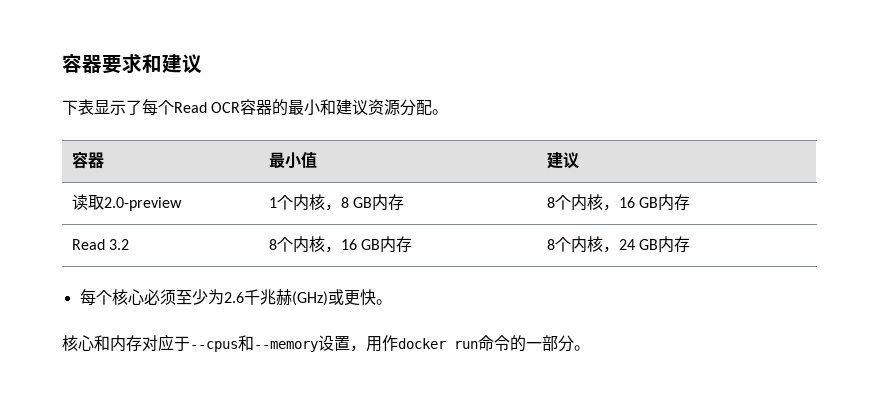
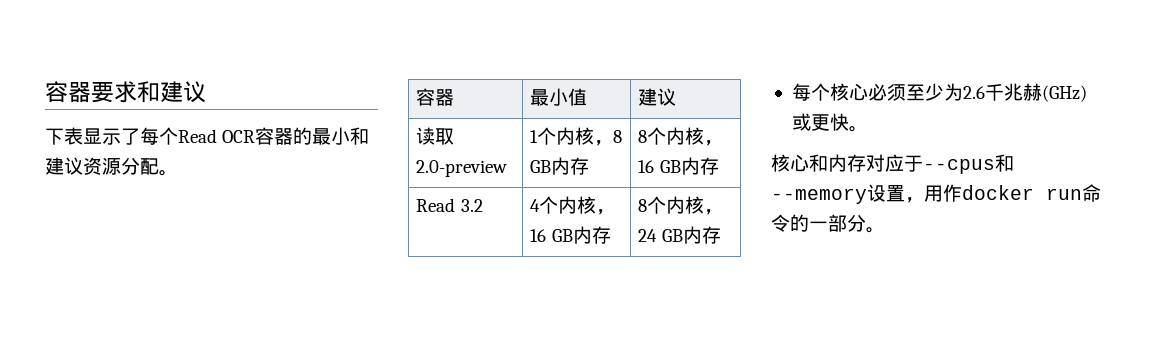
- Read 3.2 | 8个内核，16 GB内存 | 8个内核，24 GB内存
+ Read 3.2 | 4个内核，16 GB内存 | 8个内核，24 GB内存

